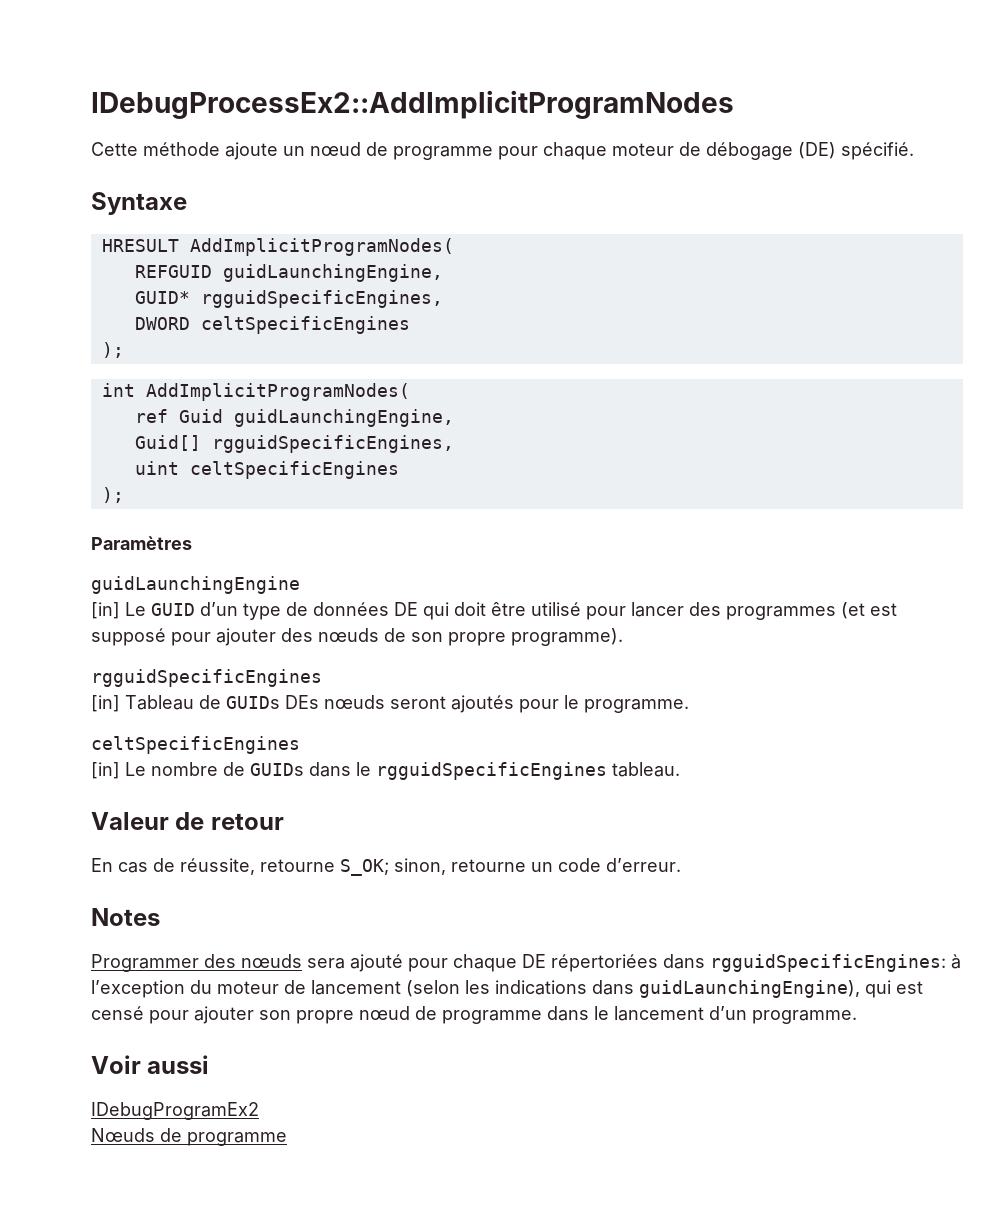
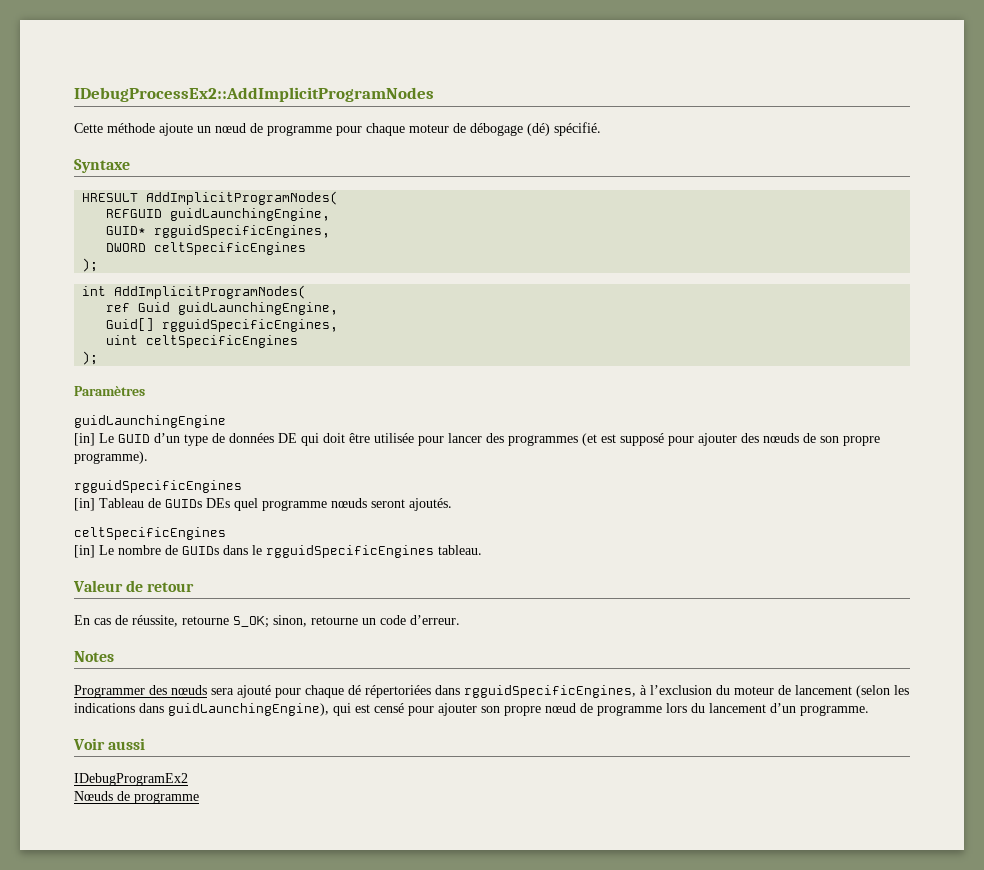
- Cette méthode ajoute un nœud de programme pour chaque moteur de débogage (DE) spécifié.
+ Cette méthode ajoute un nœud de programme pour chaque moteur de débogage (dé) spécifié.
- [in] Le GUID d’un type de données DE qui doit être utilisé pour lancer des programmes (et est supposé pour ajouter des nœuds de son propre programme).
+ [in] Le GUID d’un type de données DE qui doit être utilisée pour lancer des programmes (et est supposé pour ajouter des nœuds de son propre programme).
- [in] Tableau de GUIDs DEs nœuds seront ajoutés pour le programme.
+ [in] Tableau de GUIDs DEs quel programme nœuds seront ajoutés.
- Programmer des nœuds sera ajouté pour chaque DE répertoriées dans rgguidSpecificEngines: à l’exception du moteur de lancement (selon les indications dans guidLaunchingEngine), qui est censé pour ajouter son propre nœud de programme dans le lancement d’un programme.
+ Programmer des nœuds sera ajouté pour chaque dé répertoriées dans rgguidSpecificEngines, à l’exclusion du moteur de lancement (selon les indications dans guidLaunchingEngine), qui est censé pour ajouter son propre nœud de programme lors du lancement d’un programme.

